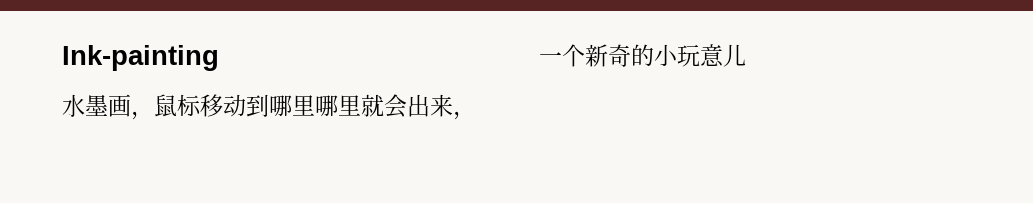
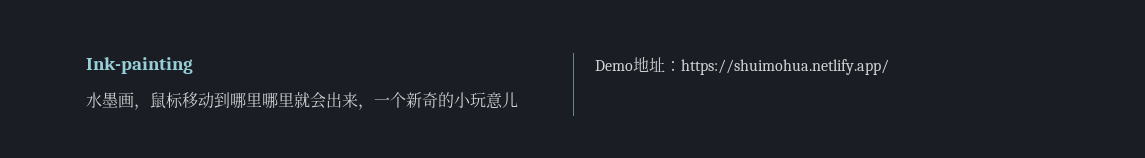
- 水墨画，鼠标移动到哪里哪里就会出来，一个新奇的小玩意儿
+ 水墨画，鼠标移动到哪里哪里就会出来，一个新奇的小玩意儿Demo地址：https://shuimohua.netlify.app/

